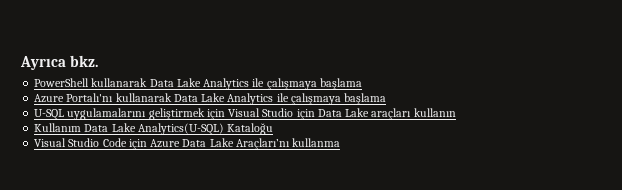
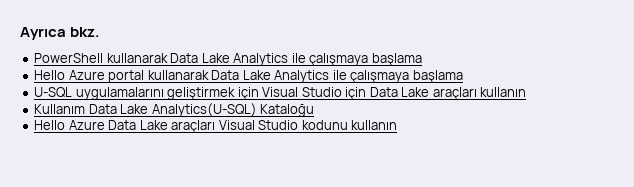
- Azure Portalı'nı kullanarak Data Lake Analytics ile çalışmaya başlama
+ Hello Azure portal kullanarak Data Lake Analytics ile çalışmaya başlama
- Visual Studio Code için Azure Data Lake Araçları’nı kullanma
+ Hello Azure Data Lake araçları Visual Studio kodunu kullanın

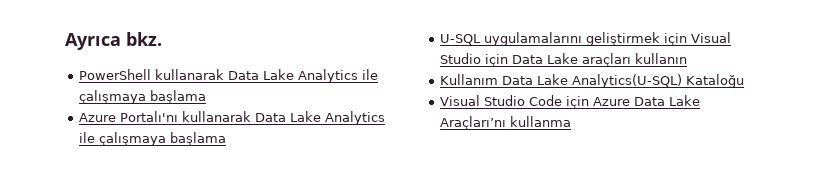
- Hello Azure portal kullanarak Data Lake Analytics ile çalışmaya başlama
+ Azure Portalı'nı kullanarak Data Lake Analytics ile çalışmaya başlama
- Hello Azure Data Lake araçları Visual Studio kodunu kullanın
+ Visual Studio Code için Azure Data Lake Araçları’nı kullanma

